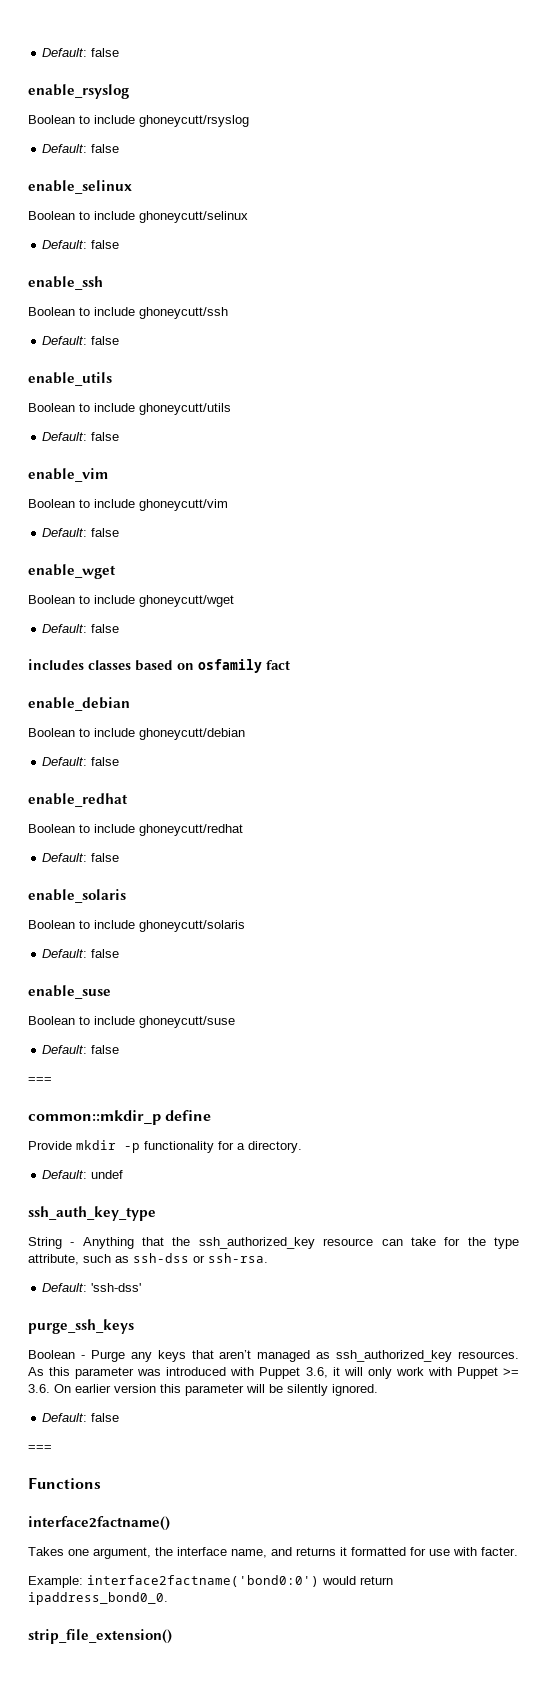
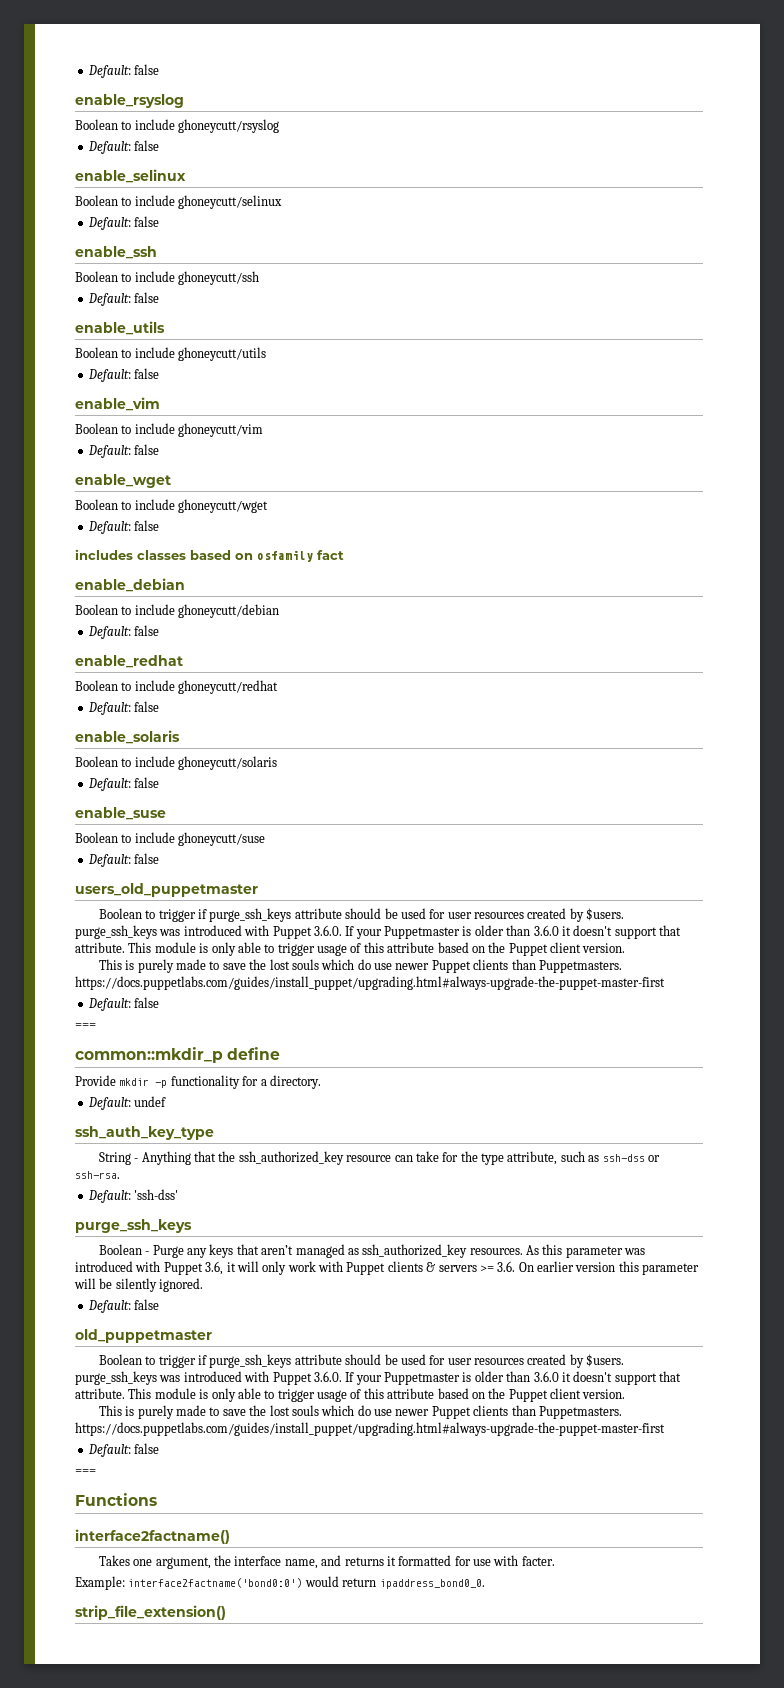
+ users_old_puppetmaster
+ Boolean to trigger if purge_ssh_keys attribute should be used for user resources created by $users. purge_ssh_keys was introduced with Puppet 3.6.0. If your Puppetmaster is older than 3.6.0 it doesn't support that attribute. This module is only able to trigger usage of this attribute based on the Puppet client version.
+ This is purely made to save the lost souls which do use newer Puppet clients than Puppetmasters. https://docs.puppetlabs.com/guides/install_puppet/upgrading.html#always-upgrade-the-puppet-master-first
+ Default: false
- As this parameter was introduced with Puppet 3.6, it will only work with Puppet >= 3.6. On earlier version this parameter will be silently ignored.
+ As this parameter was introduced with Puppet 3.6, it will only work with Puppet clients & servers >= 3.6. On earlier version this parameter will be silently ignored.
+ old_puppetmaster
+ Boolean to trigger if purge_ssh_keys attribute should be used for user resources created by $users. purge_ssh_keys was introduced with Puppet 3.6.0. If your Puppetmaster is older than 3.6.0 it doesn't support that attribute. This module is only able to trigger usage of this attribute based on the Puppet client version.
+ This is purely made to save the lost souls which do use newer Puppet clients than Puppetmasters. https://docs.puppetlabs.com/guides/install_puppet/upgrading.html#always-upgrade-the-puppet-master-first
+ Default: false

